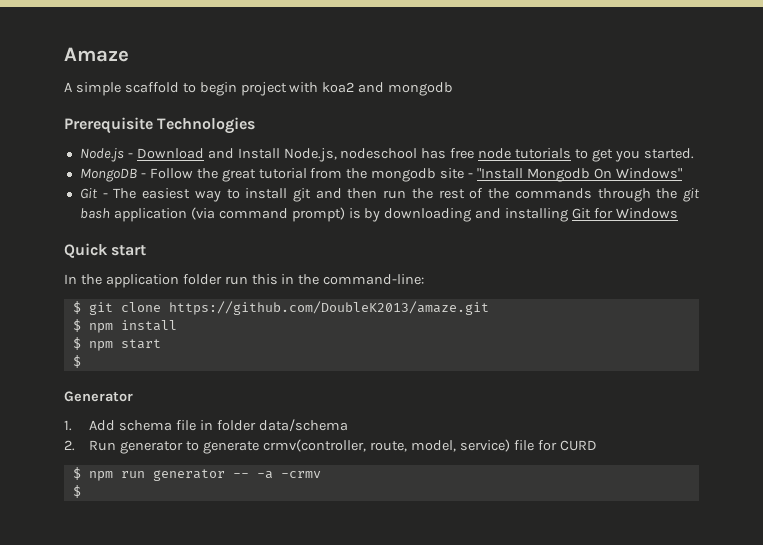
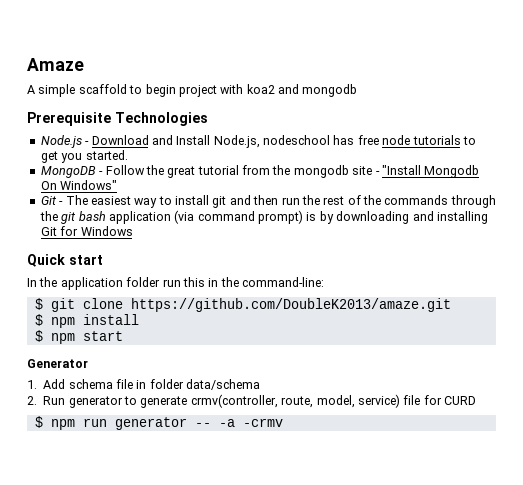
  $ npm start
- $
  $ npm run generator -- -a -crmv
- $

